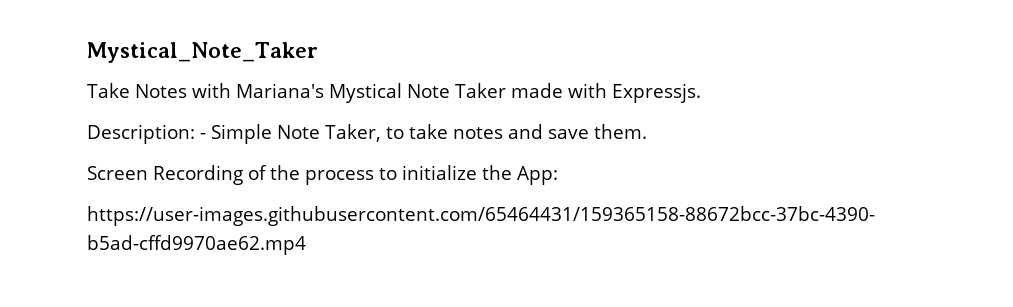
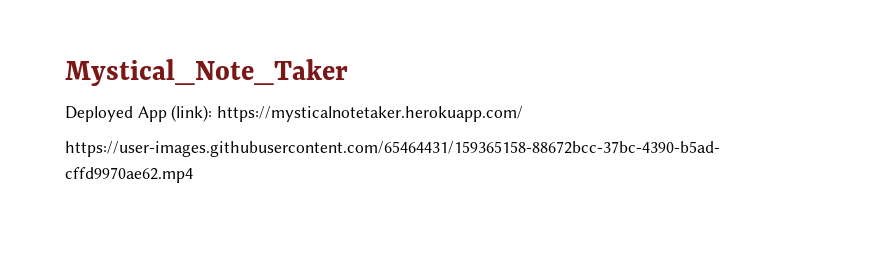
- Take Notes with Mariana's Mystical Note Taker made with Expressjs.
- Description: - Simple Note Taker, to take notes and save them.
- Screen Recording of the process to initialize the App:
+ Deployed App (link): https://mysticalnotetaker.herokuapp.com/

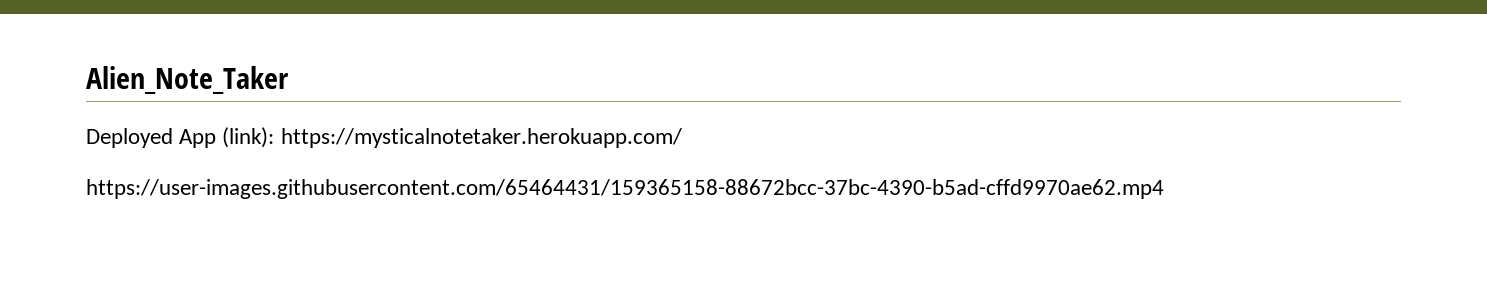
- Mystical_Note_Taker
+ Alien_Note_Taker

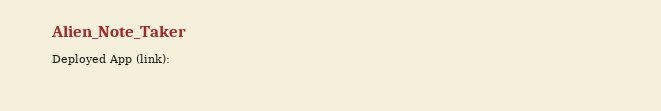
- Deployed App (link): https://mysticalnotetaker.herokuapp.com/
- https://user-images.githubusercontent.com/65464431/159365158-88672bcc-37bc-4390-b5ad-cffd9970ae62.mp4
+ Deployed App (link):

